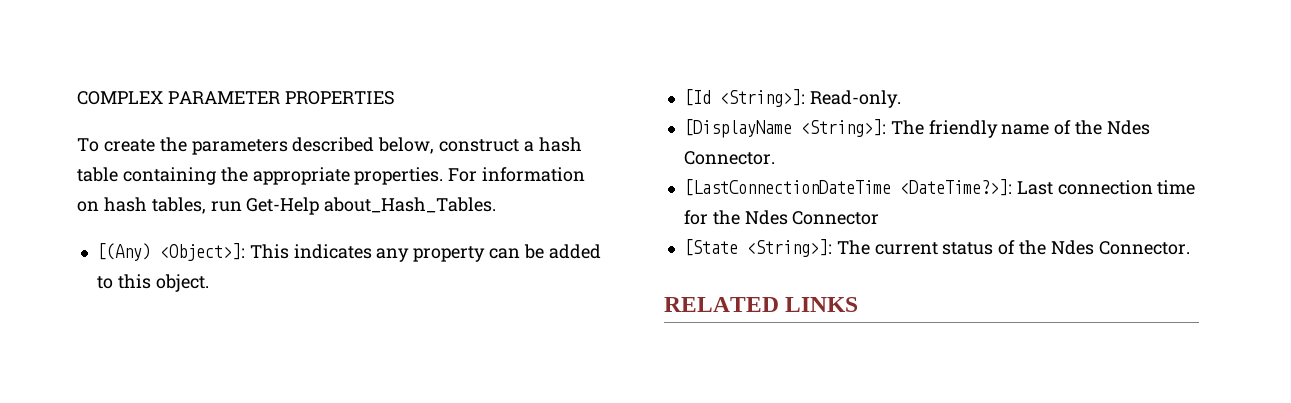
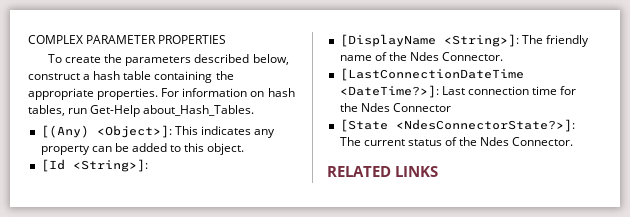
- [Id <String>]: Read-only.
+ [Id <String>]:
- [State <String>]: The current status of the Ndes Connector.
+ [State <NdesConnectorState?>]: The current status of the Ndes Connector.

